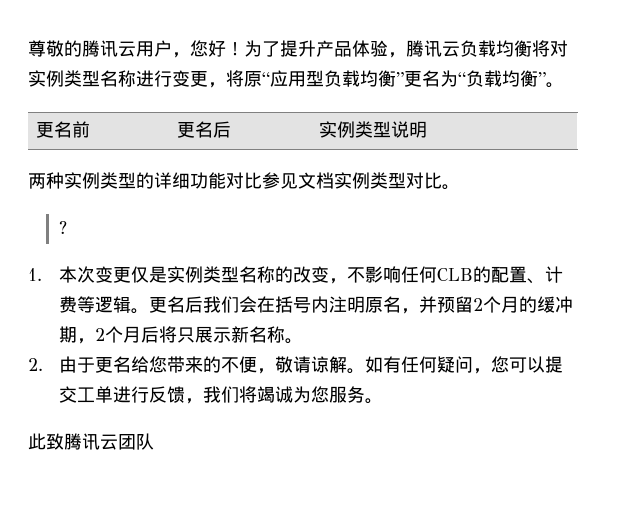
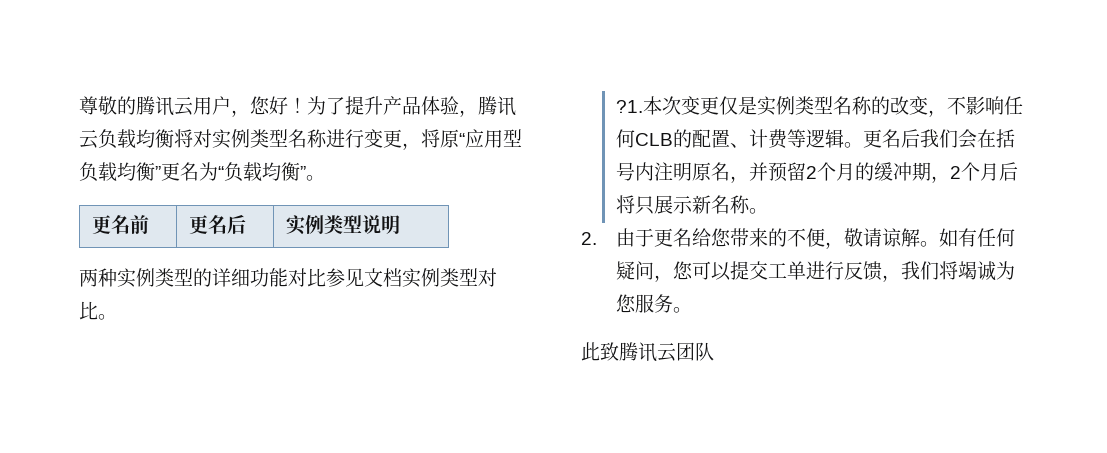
- ?
- 1.本次变更仅是实例类型名称的改变，不影响任何CLB的配置、计费等逻辑。
+ ?1.本次变更仅是实例类型名称的改变，不影响任何CLB的配置、计费等逻辑。

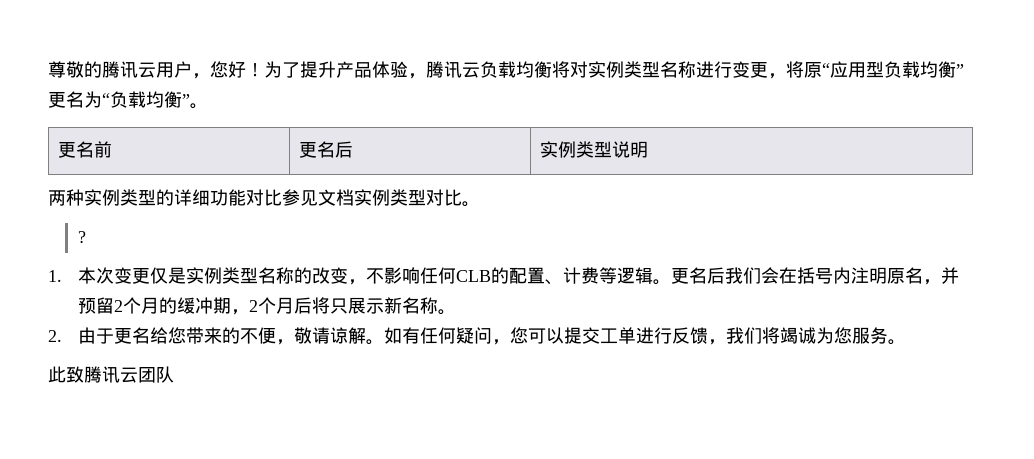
- ?1.本次变更仅是实例类型名称的改变，不影响任何CLB的配置、计费等逻辑。
+ ?
+ 1.本次变更仅是实例类型名称的改变，不影响任何CLB的配置、计费等逻辑。

